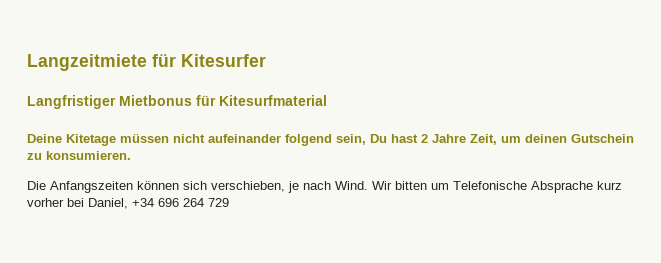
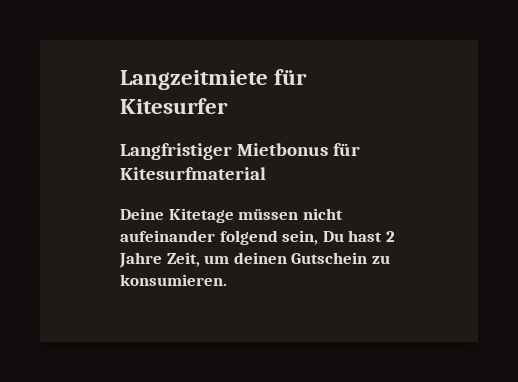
- Die Anfangszeiten können sich verschieben, je nach Wind. Wir bitten um Telefonische Absprache kurz vorher bei Daniel, +34 696 264 729

